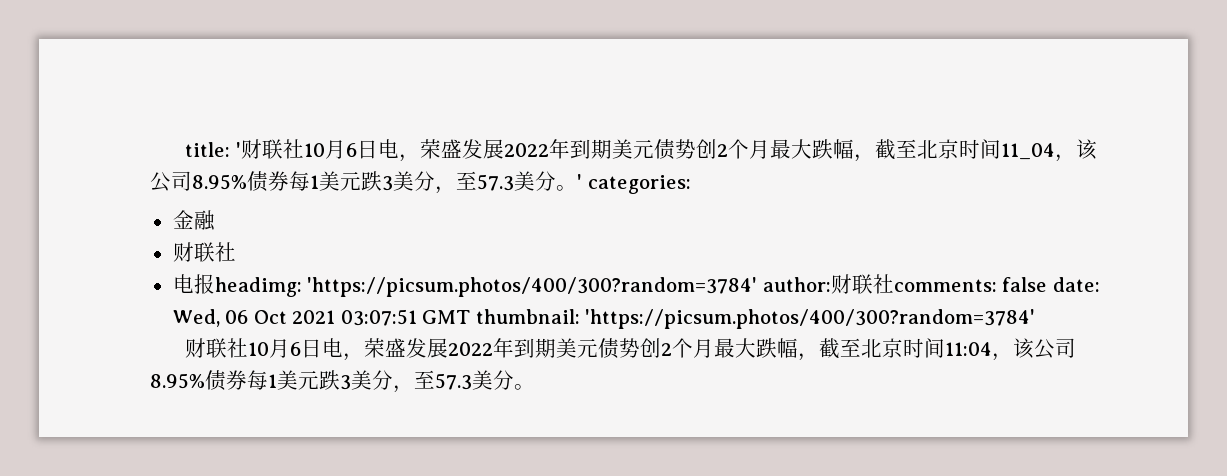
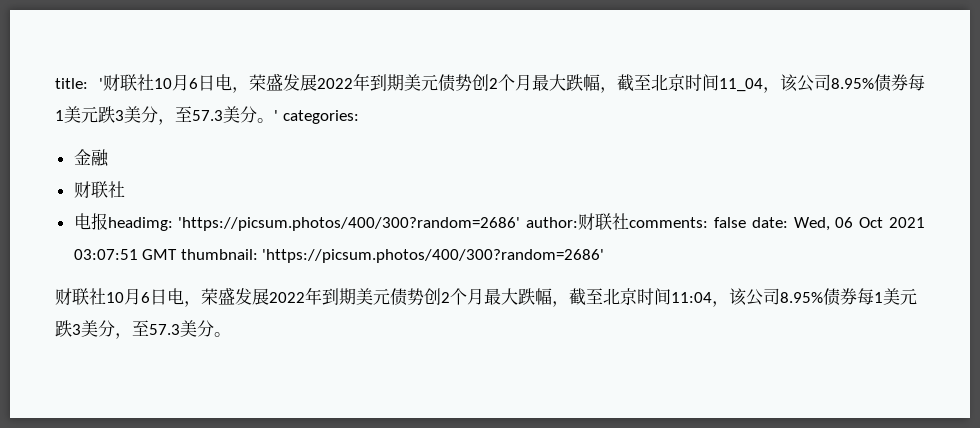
- 电报headimg: 'https://picsum.photos/400/300?random=3784' author:财联社comments: false date: Wed, 06 Oct 2021 03:07:51 GMT thumbnail: 'https://picsum.photos/400/300?random=3784'
+ 电报headimg: 'https://picsum.photos/400/300?random=2686' author:财联社comments: false date: Wed, 06 Oct 2021 03:07:51 GMT thumbnail: 'https://picsum.photos/400/300?random=2686'

